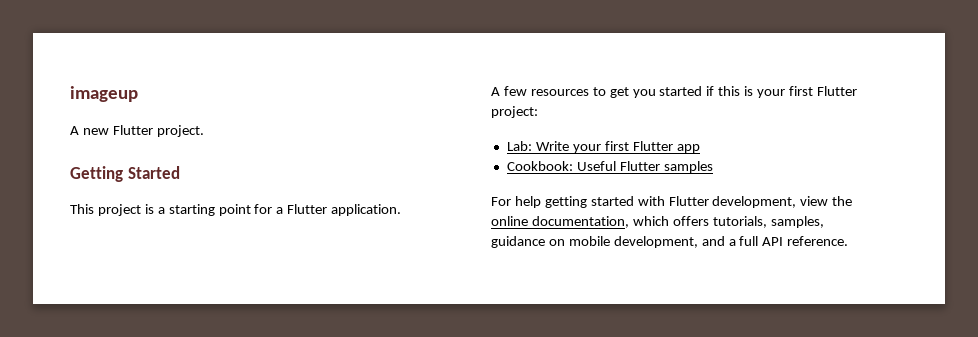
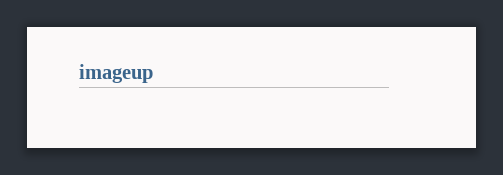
- A new Flutter project.
- Getting Started
- This project is a starting point for a Flutter application.
- A few resources to get you started if this is your first Flutter project:
- Lab: Write your first Flutter app
- Cookbook: Useful Flutter samples
- For help getting started with Flutter development, view the online documentation, which offers tutorials, samples, guidance on mobile development, and a full API reference.

